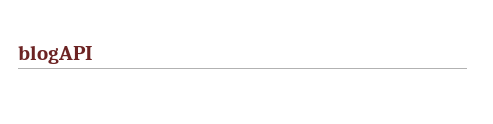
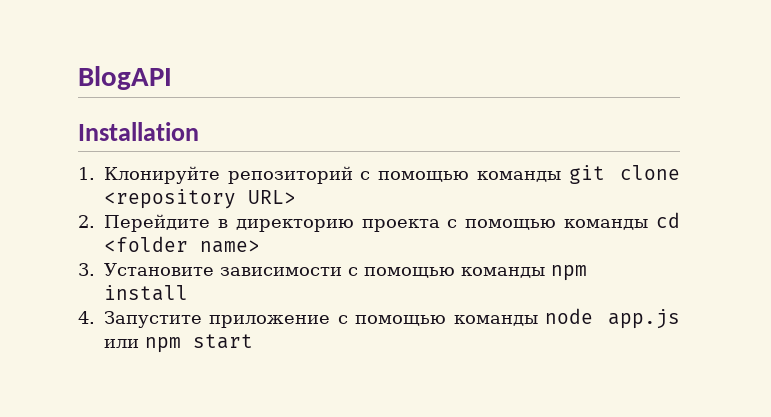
- blogAPI
+ BlogAPI
+ Installation
+ 1. Клонируйте репозиторий с помощью команды git clone <repository URL>
+ 2. Перейдите в директорию проекта с помощью команды cd <folder name>
+ 3. Установите зависимости с помощью команды npm install
+ 4. Запустите приложение с помощью команды node app.js или npm start

